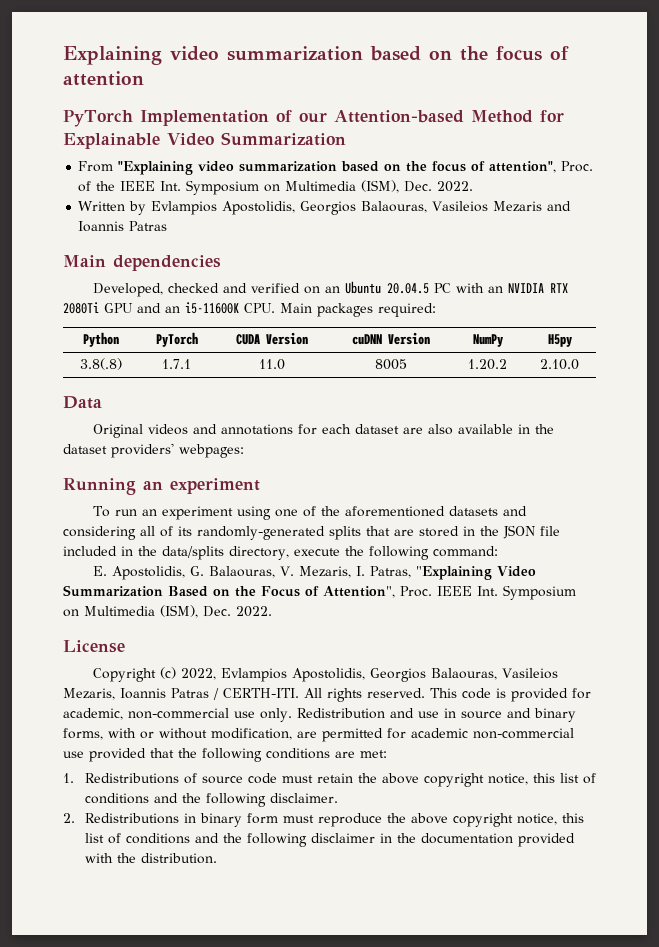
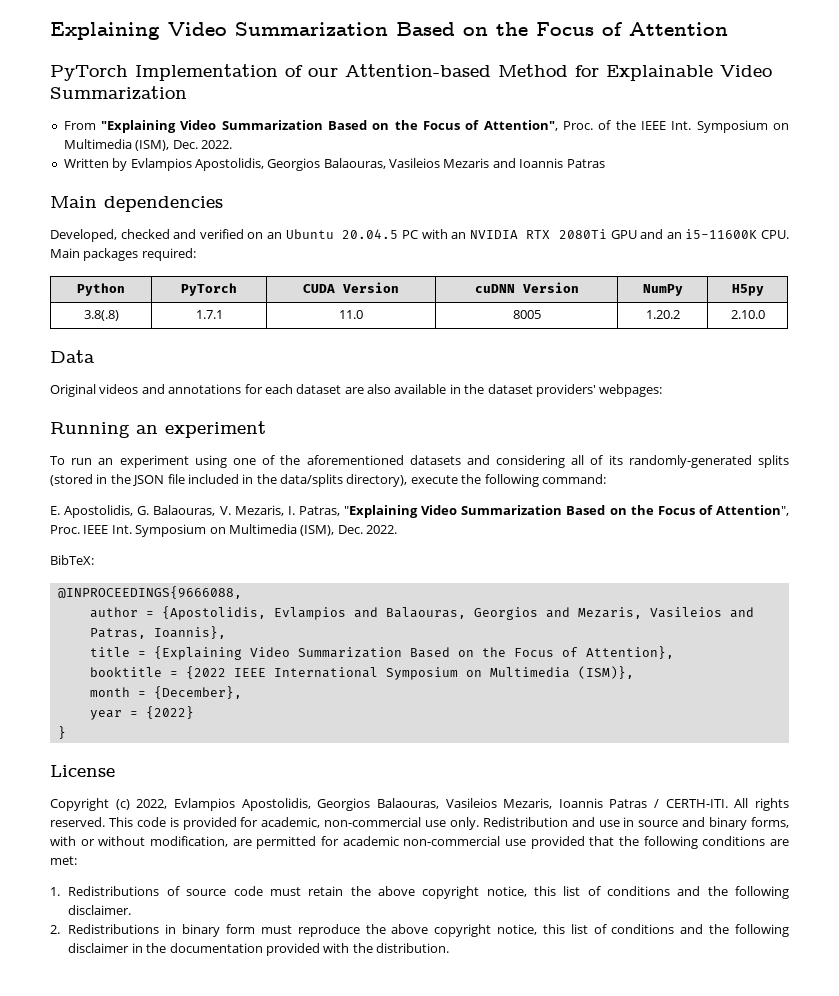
- Explaining video summarization based on the focus of attention
+ Explaining Video Summarization Based on the Focus of Attention
- From "Explaining video summarization based on the focus of attention", Proc. of the IEEE Int. Symposium on Multimedia (ISM), Dec. 2022.
+ From "Explaining Video Summarization Based on the Focus of Attention", Proc. of the IEEE Int. Symposium on Multimedia (ISM), Dec. 2022.
- To run an experiment using one of the aforementioned datasets and considering all of its randomly-generated splits that are stored in the JSON file included in the data/splits directory, execute the following command:
+ To run an experiment using one of the aforementioned datasets and considering all of its randomly-generated splits (stored in the JSON file included in the data/splits directory), execute the following command:
+ BibTeX:
+ @INPROCEEDINGS{9666088,
+ author = {Apostolidis, Evlampios and Balaouras, Georgios and Mezaris, Vasileios and Patras, Ioannis},
+ title = {Explaining Video Summarization Based on the Focus of Attention},
+ booktitle = {2022 IEEE International Symposium on Multimedia (ISM)},
+ month = {December},
+ year = {2022}
+ }

